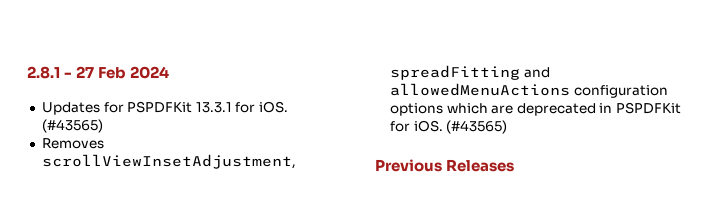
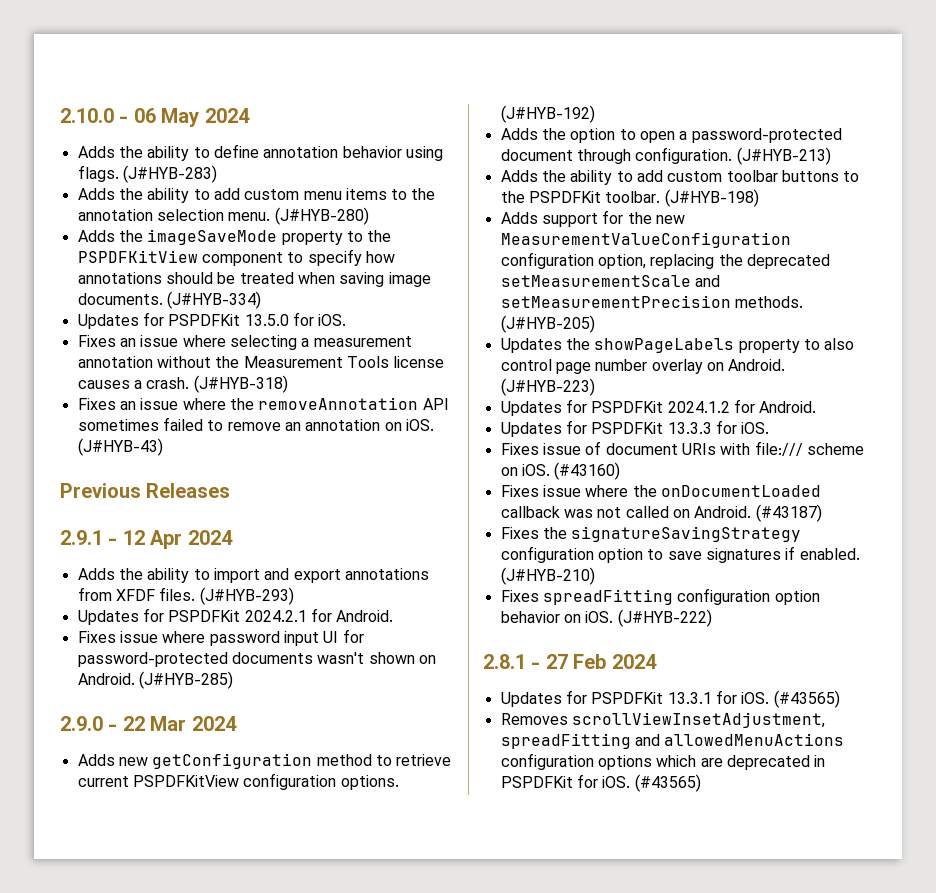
+ 2.10.0 - 06 May 2024
+ Adds the ability to define annotation behavior using flags. (J#HYB-283)
+ Adds the ability to add custom menu items to the annotation selection menu. (J#HYB-280)
+ Adds the imageSaveMode property to the PSPDFKitView component to specify how annotations should be treated when saving image documents. (J#HYB-334)
+ Updates for PSPDFKit 13.5.0 for iOS.
+ Fixes an issue where selecting a measurement annotation without the Measurement Tools license causes a crash. (J#HYB-318)
+ Fixes an issue where the removeAnnotation API sometimes failed to remove an annotation on iOS. (J#HYB-43)
+ Previous Releases
+ 2.9.1 - 12 Apr 2024
+ Adds the ability to import and export annotations from XFDF files. (J#HYB-293)
+ Updates for PSPDFKit 2024.2.1 for Android.
+ Fixes issue where password input UI for password-protected documents wasn't shown on Android. (J#HYB-285)
+ 2.9.0 - 22 Mar 2024
+ Adds new getConfiguration method to retrieve current PSPDFKitView configuration options. (J#HYB-192)
+ Adds the option to open a password-protected document through configuration. (J#HYB-213)
+ Adds the ability to add custom toolbar buttons to the PSPDFKit toolbar. (J#HYB-198)
+ Adds support for the new MeasurementValueConfiguration configuration option, replacing the deprecated setMeasurementScale and setMeasurementPrecision methods. (J#HYB-205)
+ Updates the showPageLabels property to also control page number overlay on Android. (J#HYB-223)
+ Updates for PSPDFKit 2024.1.2 for Android.
+ Updates for PSPDFKit 13.3.3 for iOS.
+ Fixes issue of document URIs with file:/// scheme on iOS. (#43160)
+ Fixes issue where the onDocumentLoaded callback was not called on Android. (#43187)
+ Fixes the signatureSavingStrategy configuration option to save signatures if enabled. (J#HYB-210)
+ Fixes spreadFitting configuration option behavior on iOS. (J#HYB-222)
- Previous Releases

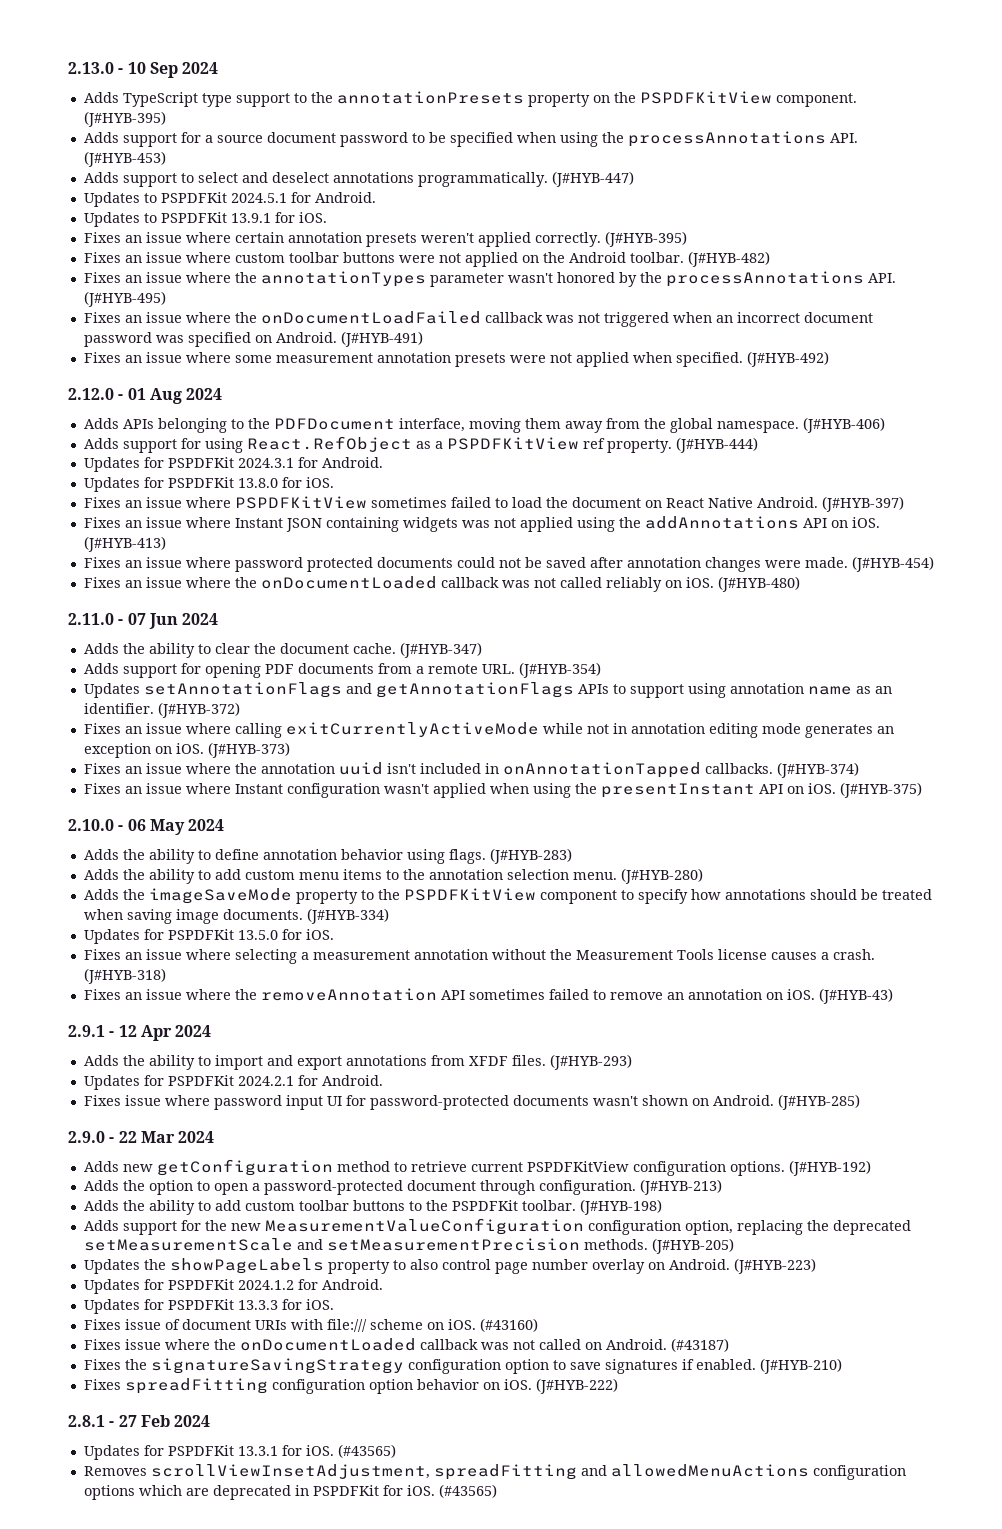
+ 2.13.0 - 10 Sep 2024
+ Adds TypeScript type support to the annotationPresets property on the PSPDFKitView component. (J#HYB-395)
+ Adds support for a source document password to be specified when using the processAnnotations API. (J#HYB-453)
+ Adds support to select and deselect annotations programmatically. (J#HYB-447)
+ Updates to PSPDFKit 2024.5.1 for Android.
+ Updates to PSPDFKit 13.9.1 for iOS.
+ Fixes an issue where certain annotation presets weren't applied correctly. (J#HYB-395)
+ Fixes an issue where custom toolbar buttons were not applied on the Android toolbar. (J#HYB-482)
+ Fixes an issue where the annotationTypes parameter wasn't honored by the processAnnotations API. (J#HYB-495)
+ Fixes an issue where the onDocumentLoadFailed callback was not triggered when an incorrect document password was specified on Android. (J#HYB-491)
+ Fixes an issue where some measurement annotation presets were not applied when specified. (J#HYB-492)
+ 2.12.0 - 01 Aug 2024
+ Adds APIs belonging to the PDFDocument interface, moving them away from the global namespace. (J#HYB-406)
+ Adds support for using React.RefObject as a PSPDFKitView ref property. (J#HYB-444)
+ Updates for PSPDFKit 2024.3.1 for Android.
+ Updates for PSPDFKit 13.8.0 for iOS.
+ Fixes an issue where PSPDFKitView sometimes failed to load the document on React Native Android. (J#HYB-397)
+ Fixes an issue where Instant JSON containing widgets was not applied using the addAnnotations API on iOS. (J#HYB-413)
+ Fixes an issue where password protected documents could not be saved after annotation changes were made. (J#HYB-454)
+ Fixes an issue where the onDocumentLoaded callback was not called reliably on iOS. (J#HYB-480)
+ 2.11.0 - 07 Jun 2024
+ Adds the ability to clear the document cache. (J#HYB-347)
+ Adds support for opening PDF documents from a remote URL. (J#HYB-354)
+ Updates setAnnotationFlags and getAnnotationFlags APIs to support using annotation name as an identifier. (J#HYB-372)
+ Fixes an issue where calling exitCurrentlyActiveMode while not in annotation editing mode generates an exception on iOS. (J#HYB-373)
+ Fixes an issue where the annotation uuid isn't included in onAnnotationTapped callbacks. (J#HYB-374)
+ Fixes an issue where Instant configuration wasn't applied when using the presentInstant API on iOS. (J#HYB-375)
- Previous Releases

